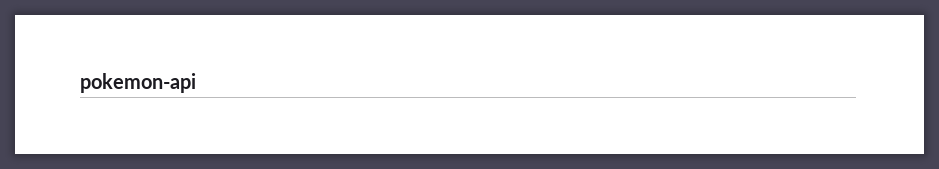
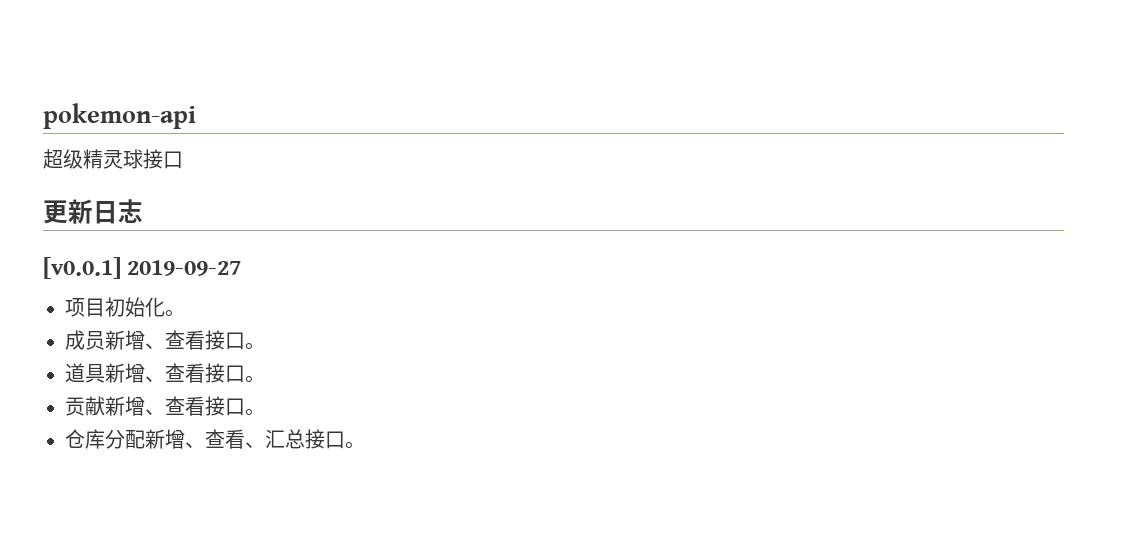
+ 超级精灵球接口
+ 更新日志
+ [v0.0.1] 2019-09-27
+ 项目初始化。
+ 成员新增、查看接口。
+ 道具新增、查看接口。
+ 贡献新增、查看接口。
+ 仓库分配新增、查看、汇总接口。

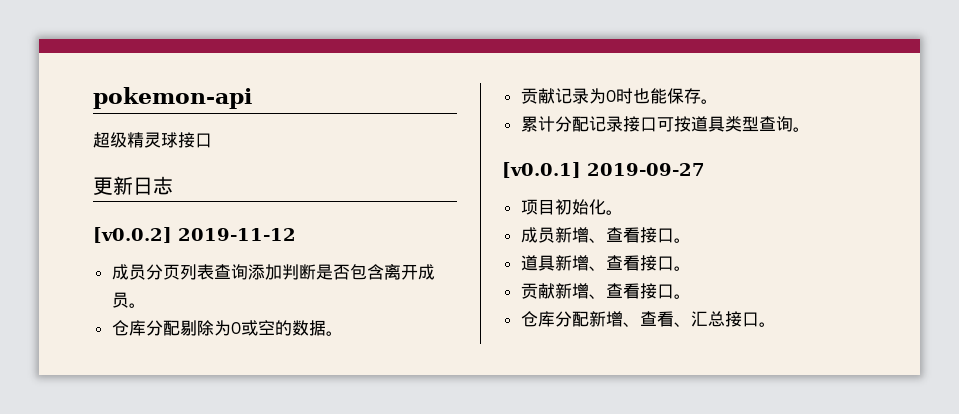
+ [v0.0.2] 2019-11-12
+ 成员分页列表查询添加判断是否包含离开成员。
+ 仓库分配剔除为0或空的数据。
+ 贡献记录为0时也能保存。
+ 累计分配记录接口可按道具类型查询。

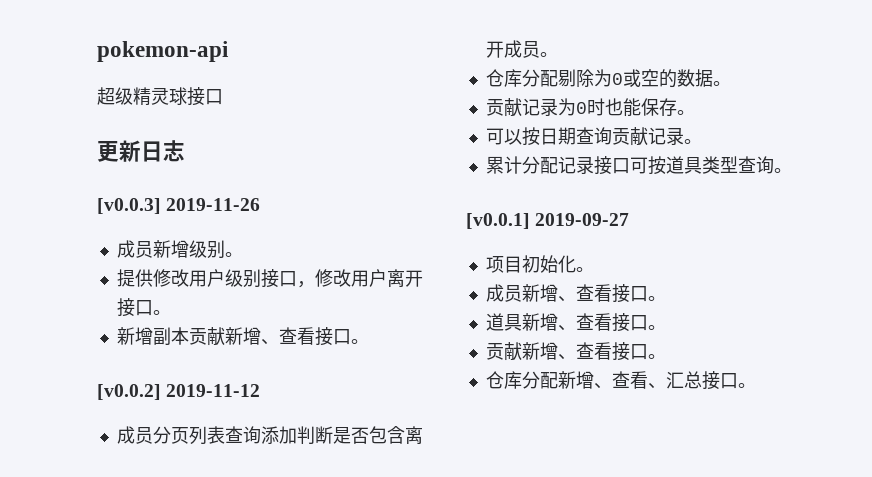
+ [v0.0.3] 2019-11-26
+ 成员新增级别。
+ 提供修改用户级别接口，修改用户离开接口。
+ 新增副本贡献新增、查看接口。
+ 可以按日期查询贡献记录。

